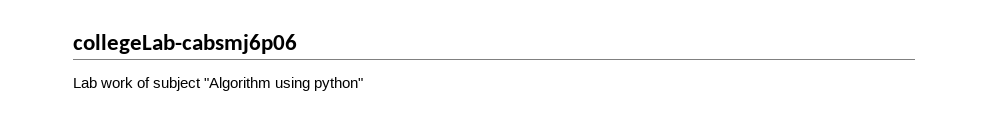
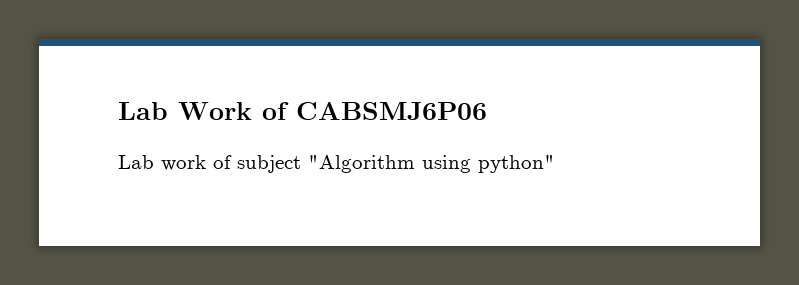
- collegeLab-cabsmj6p06
+ Lab Work of CABSMJ6P06

